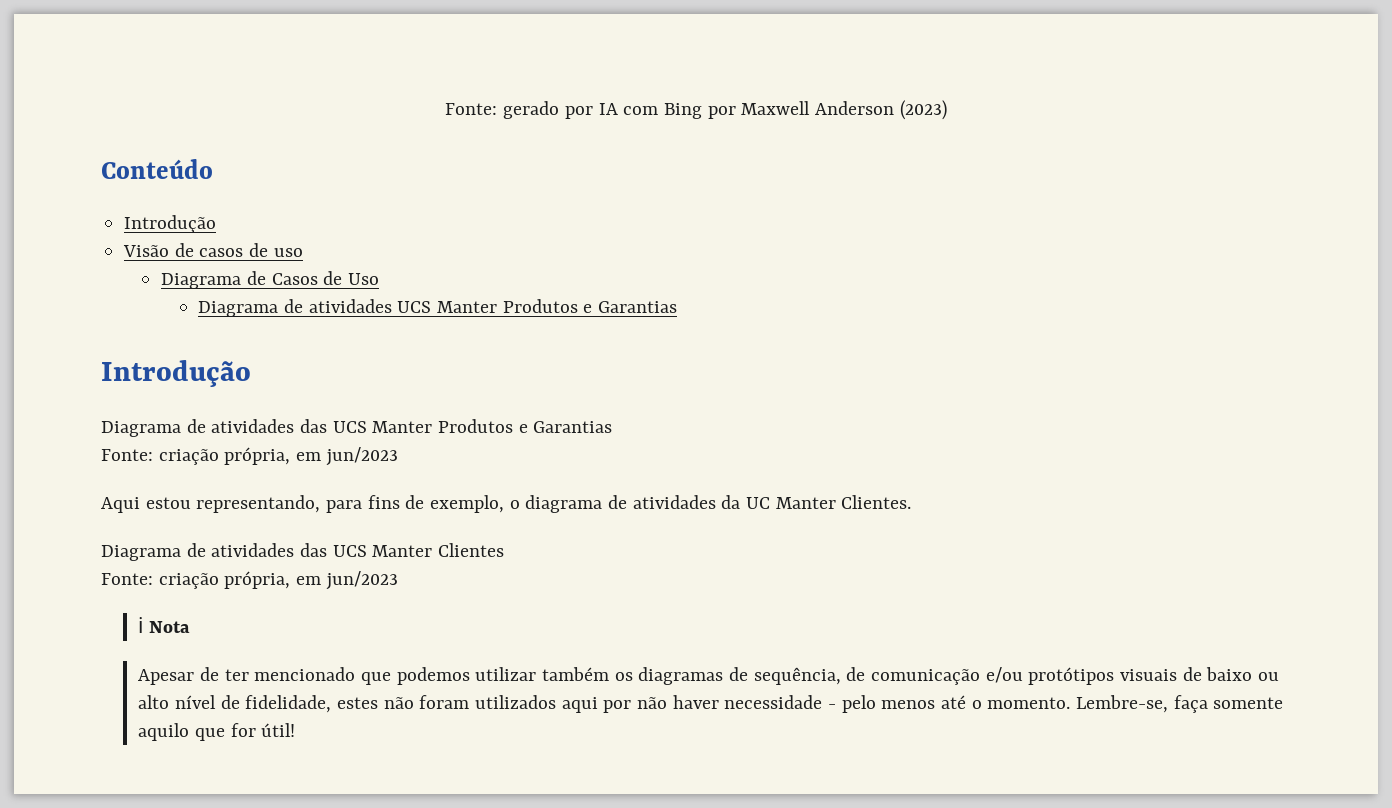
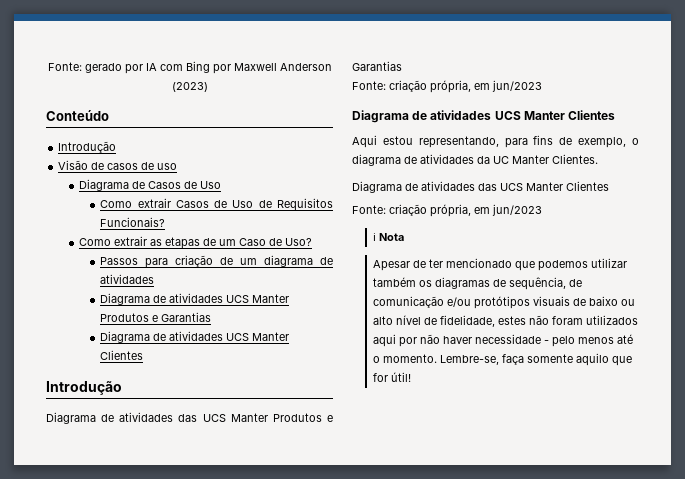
+ Como extrair Casos de Uso de Requisitos Funcionais?
+ Como extrair as etapas de um Caso de Uso?
+ Passos para criação de um diagrama de atividades
  Diagrama de atividades UCS Manter Produtos e Garantias
+ Diagrama de atividades UCS Manter Clientes
  Diagrama de atividades das UCS Manter Produtos e Garantias
  Fonte: criação própria, em jun/2023
+ Diagrama de atividades UCS Manter Clientes

